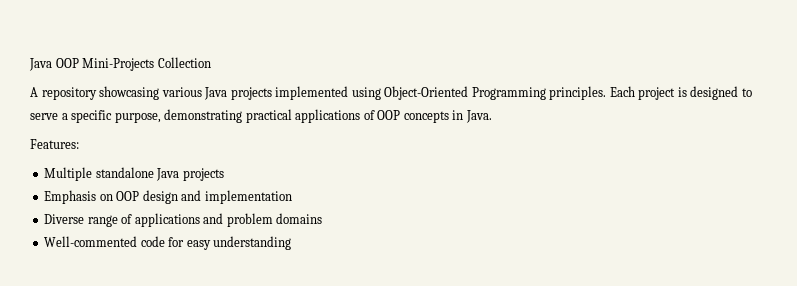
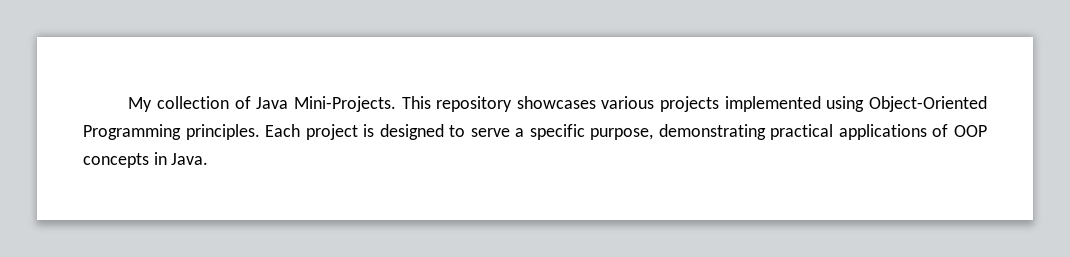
- Java OOP Mini-Projects Collection
- A repository showcasing various Java projects implemented using Object-Oriented Programming principles.
+ My collection of Java Mini-Projects. This repository showcases various projects implemented using Object-Oriented Programming principles.
- Features:
- Multiple standalone Java projects
- Emphasis on OOP design and implementation
- Diverse range of applications and problem domains
- Well-commented code for easy understanding

